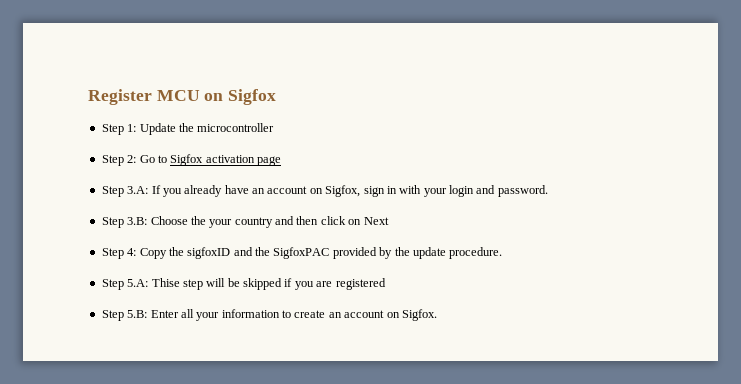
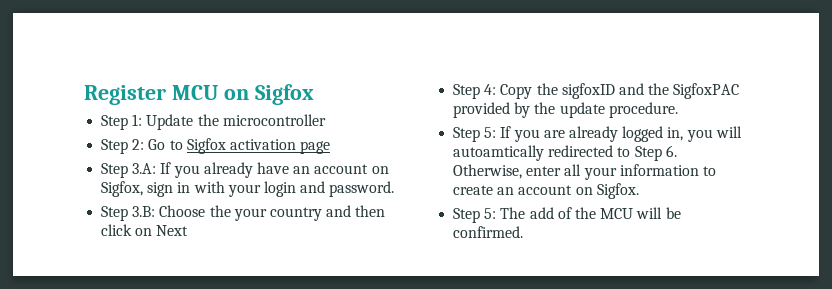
- Step 5.A: Thise step will be skipped if you are registered
- Step 5.B: Enter all your information to create an account on Sigfox.
+ Step 5: If you are already logged in, you will autoamtically redirected to Step 6. Otherwise, enter all your information to create an account on Sigfox.
+ Step 5: The add of the MCU will be confirmed.

